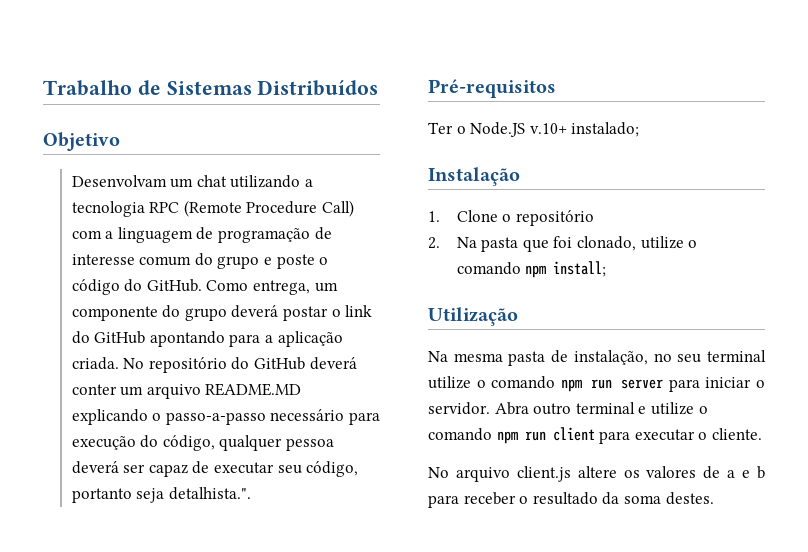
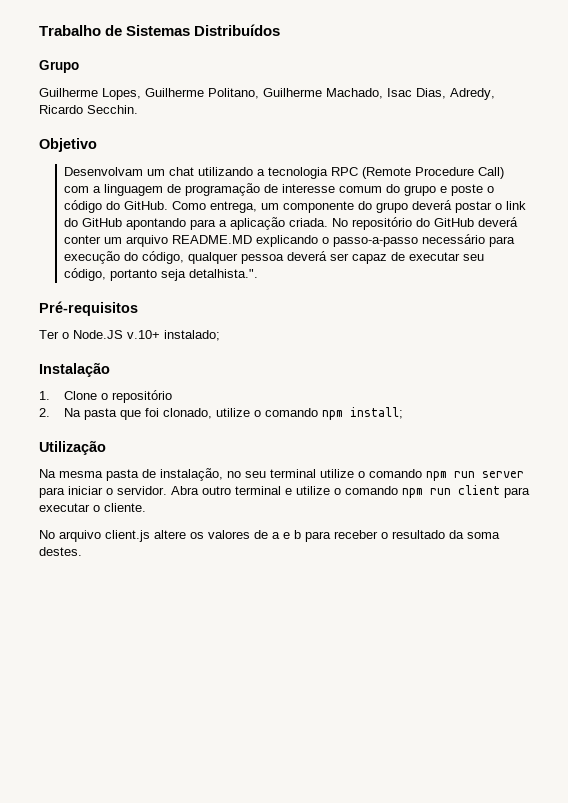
+ Grupo
+ Guilherme Lopes, Guilherme Politano, Guilherme Machado, Isac Dias, Adredy, Ricardo Secchin.

